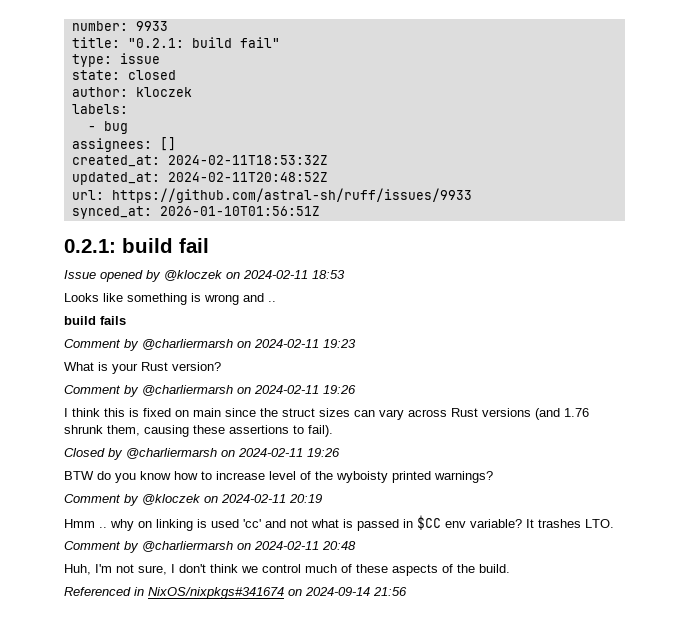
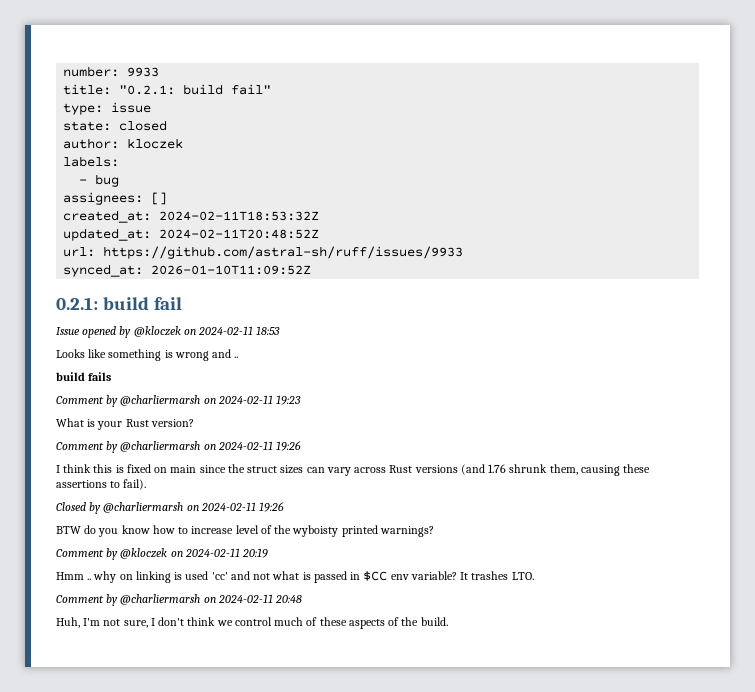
- synced_at: 2026-01-10T01:56:51Z
+ synced_at: 2026-01-10T11:09:52Z
- Referenced in NixOS/nixpkgs#341674 on 2024-09-14 21:56

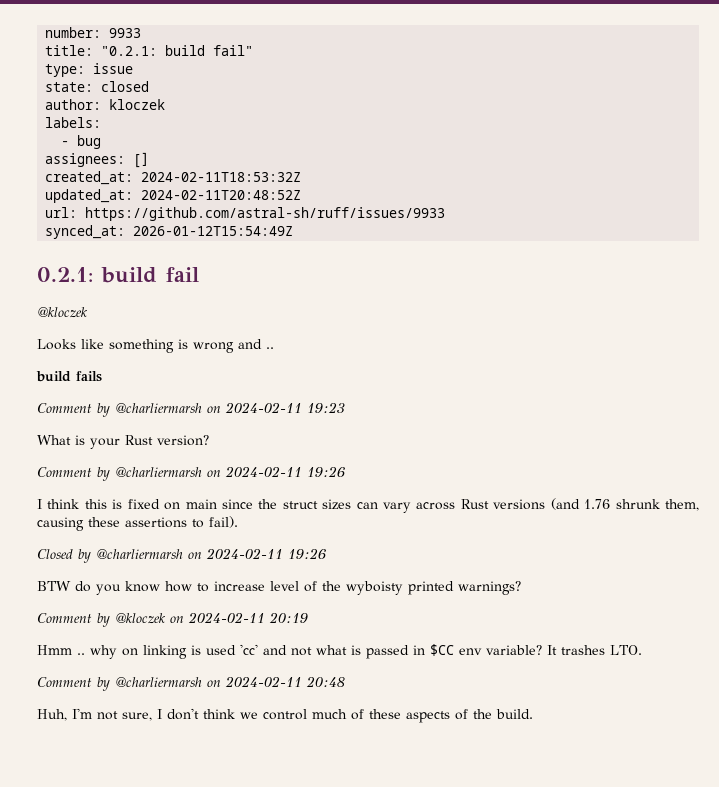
- synced_at: 2026-01-10T11:09:52Z
+ synced_at: 2026-01-12T15:54:49Z
  0.2.1: build fail
- Issue opened by @kloczek on 2024-02-11 18:53
+ @kloczek

